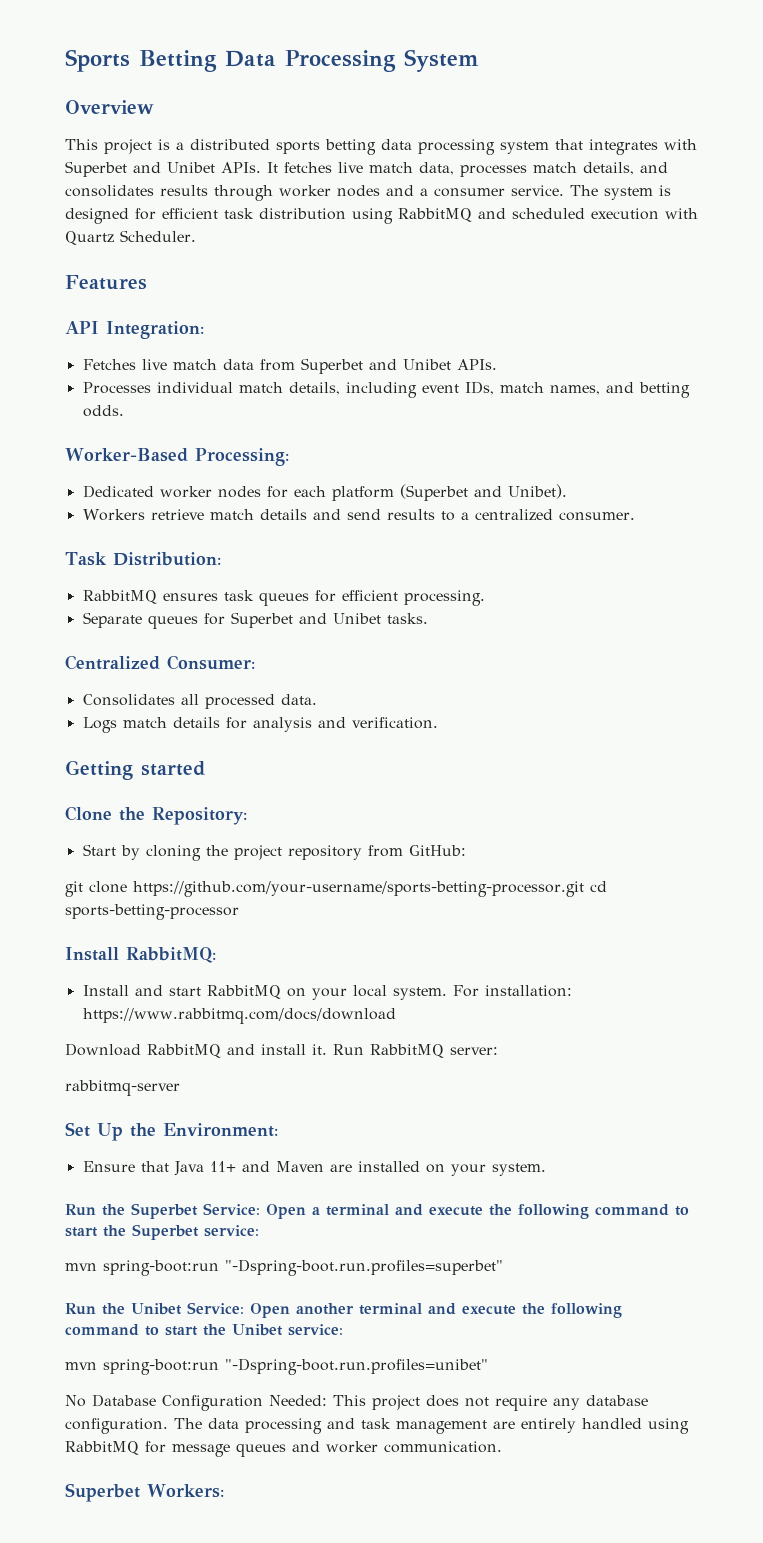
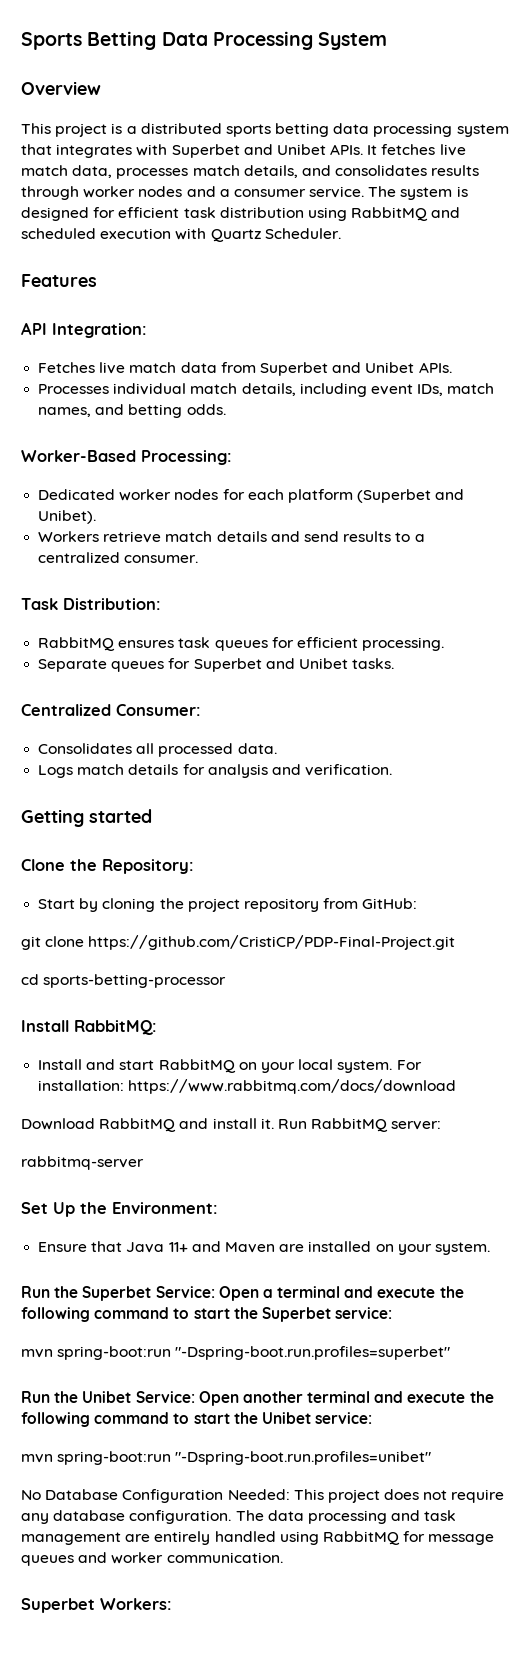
- git clone https://github.com/your-username/sports-betting-processor.git cd sports-betting-processor
+ git clone https://github.com/CristiCP/PDP-Final-Project.git
+ cd sports-betting-processor

